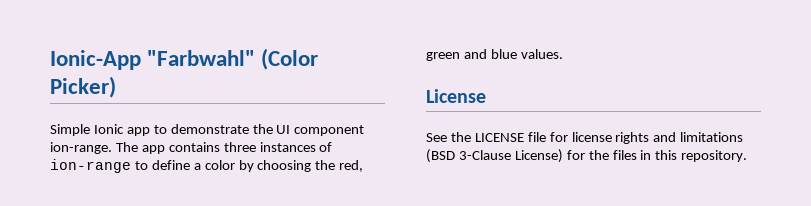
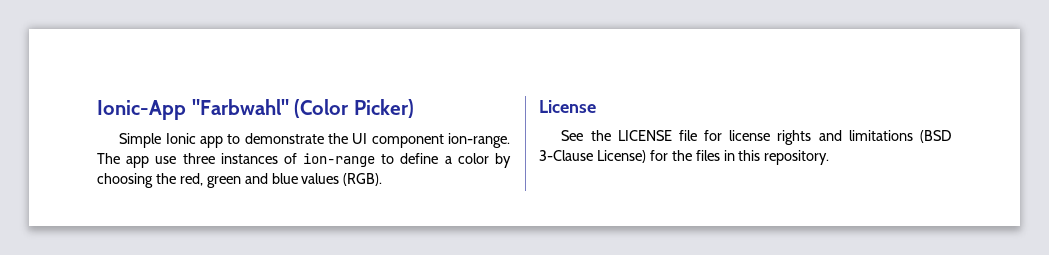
- The app contains three instances of ion-range to define a color by choosing the red, green and blue values.
+ The app use three instances of ion-range to define a color by choosing the red, green and blue values (RGB).

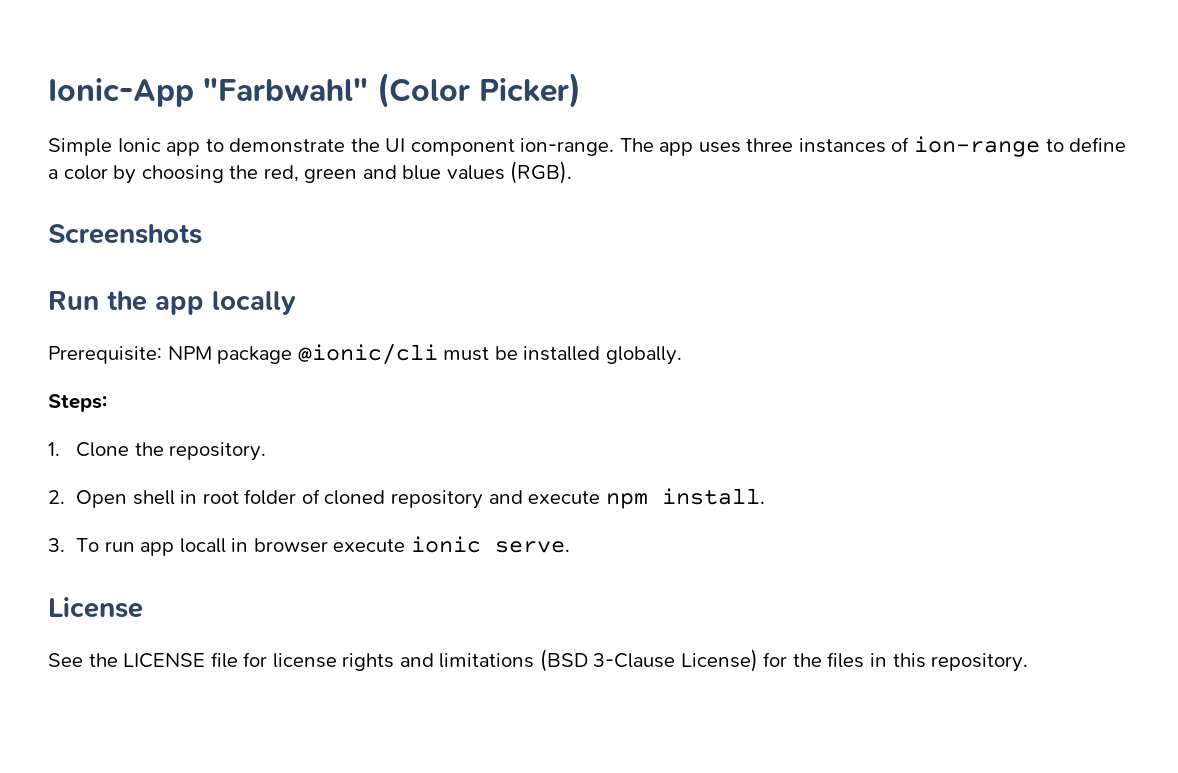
- The app use three instances of ion-range to define a color by choosing the red, green and blue values (RGB).
+ The app uses three instances of ion-range to define a color by choosing the red, green and blue values (RGB).
+ Screenshots
+ Run the app locally
+ Prerequisite: NPM package @ionic/cli must be installed globally.
+ Steps:
+ 1. Clone the repository.
+ 2. Open shell in root folder of cloned repository and execute npm install.
+ 3. To run app locall in browser execute ionic serve.

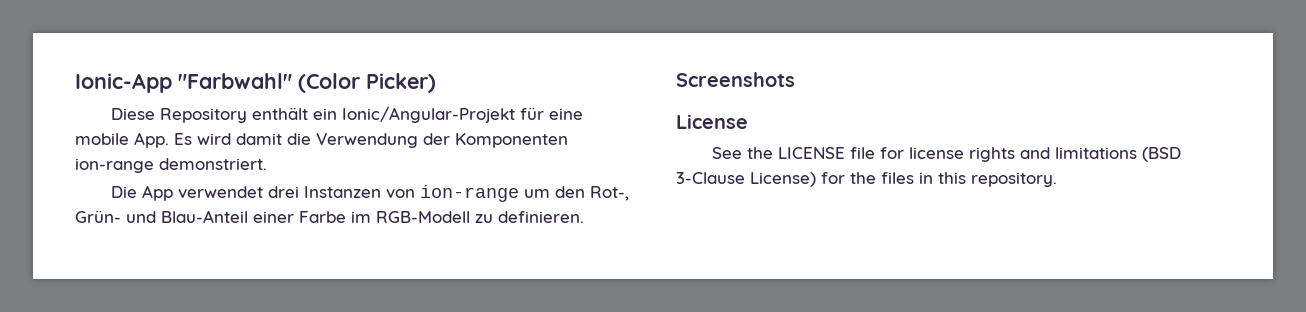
- Simple Ionic app to demonstrate the UI component ion-range. The app uses three instances of ion-range to define a color by choosing the red, green and blue values (RGB).
+ Diese Repository enthält ein Ionic/Angular-Projekt für eine mobile App. Es wird damit die Verwendung der Komponenten ion-range demonstriert.
+ Die App verwendet drei Instanzen von ion-range um den Rot-, Grün- und Blau-Anteil einer Farbe im RGB-Modell zu definieren.
  Screenshots
- Run the app locally
- Prerequisite: NPM package @ionic/cli must be installed globally.
- Steps:
- 1. Clone the repository.
- 2. Open shell in root folder of cloned repository and execute npm install.
- 3. To run app locall in browser execute ionic serve.

